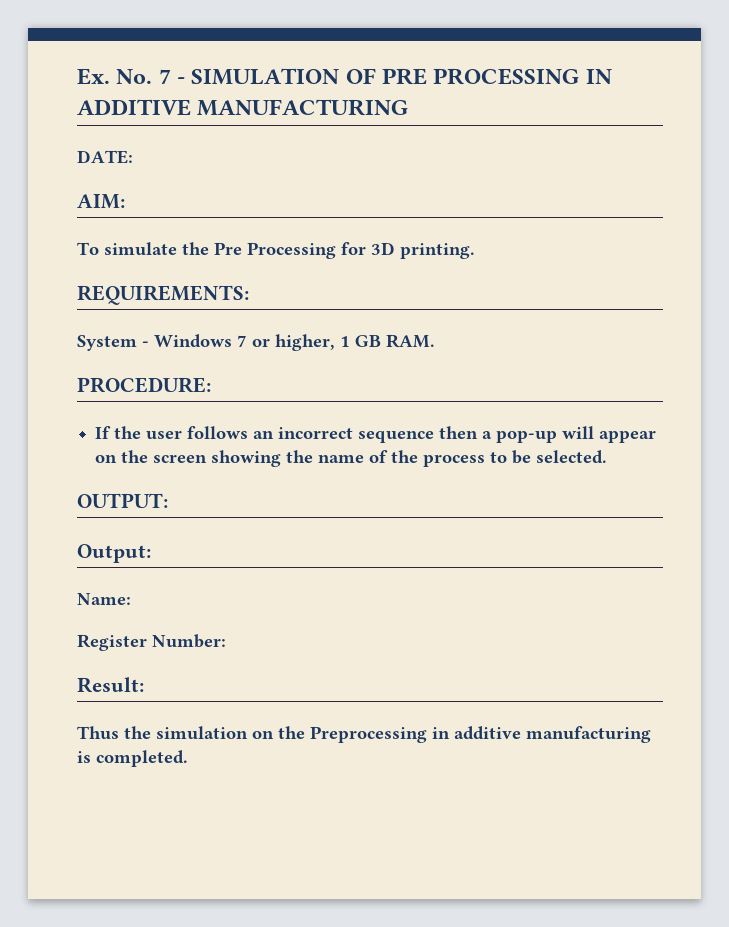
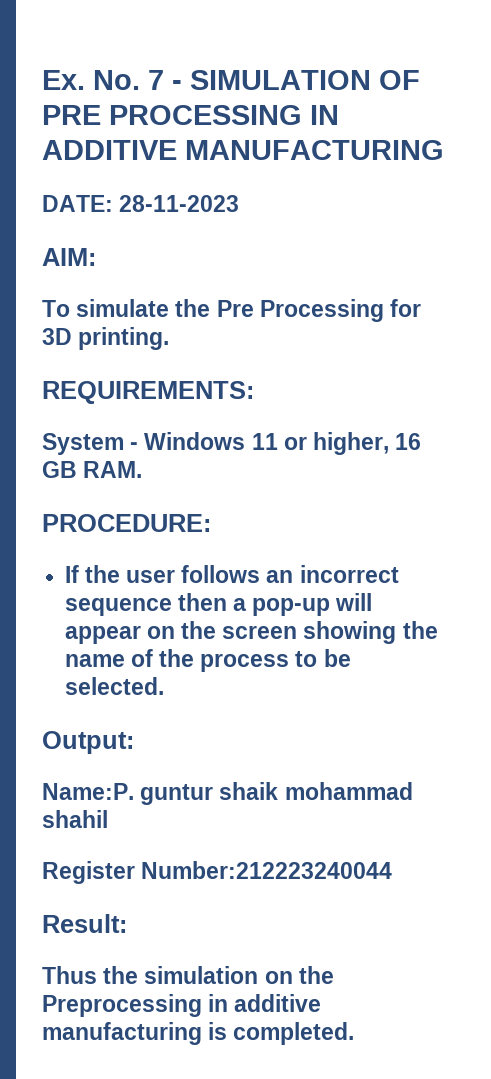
- DATE:
+ DATE: 28-11-2023
- System - Windows 7 or higher, 1 GB RAM.
+ System - Windows 11 or higher, 16 GB RAM.
- OUTPUT:
- Name:
+ Name:P. guntur shaik mohammad shahil
- Register Number:
+ Register Number:212223240044

